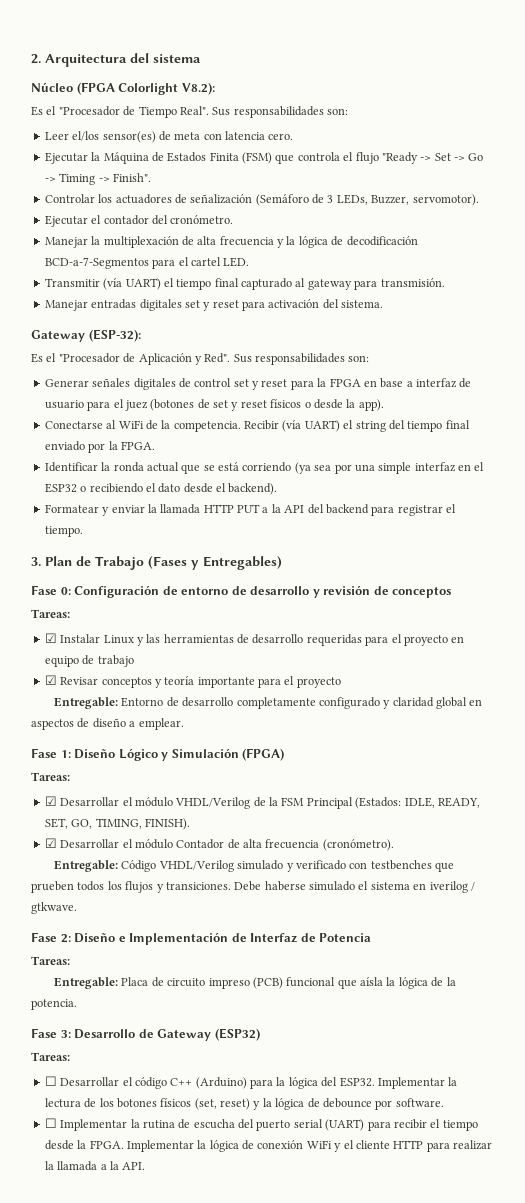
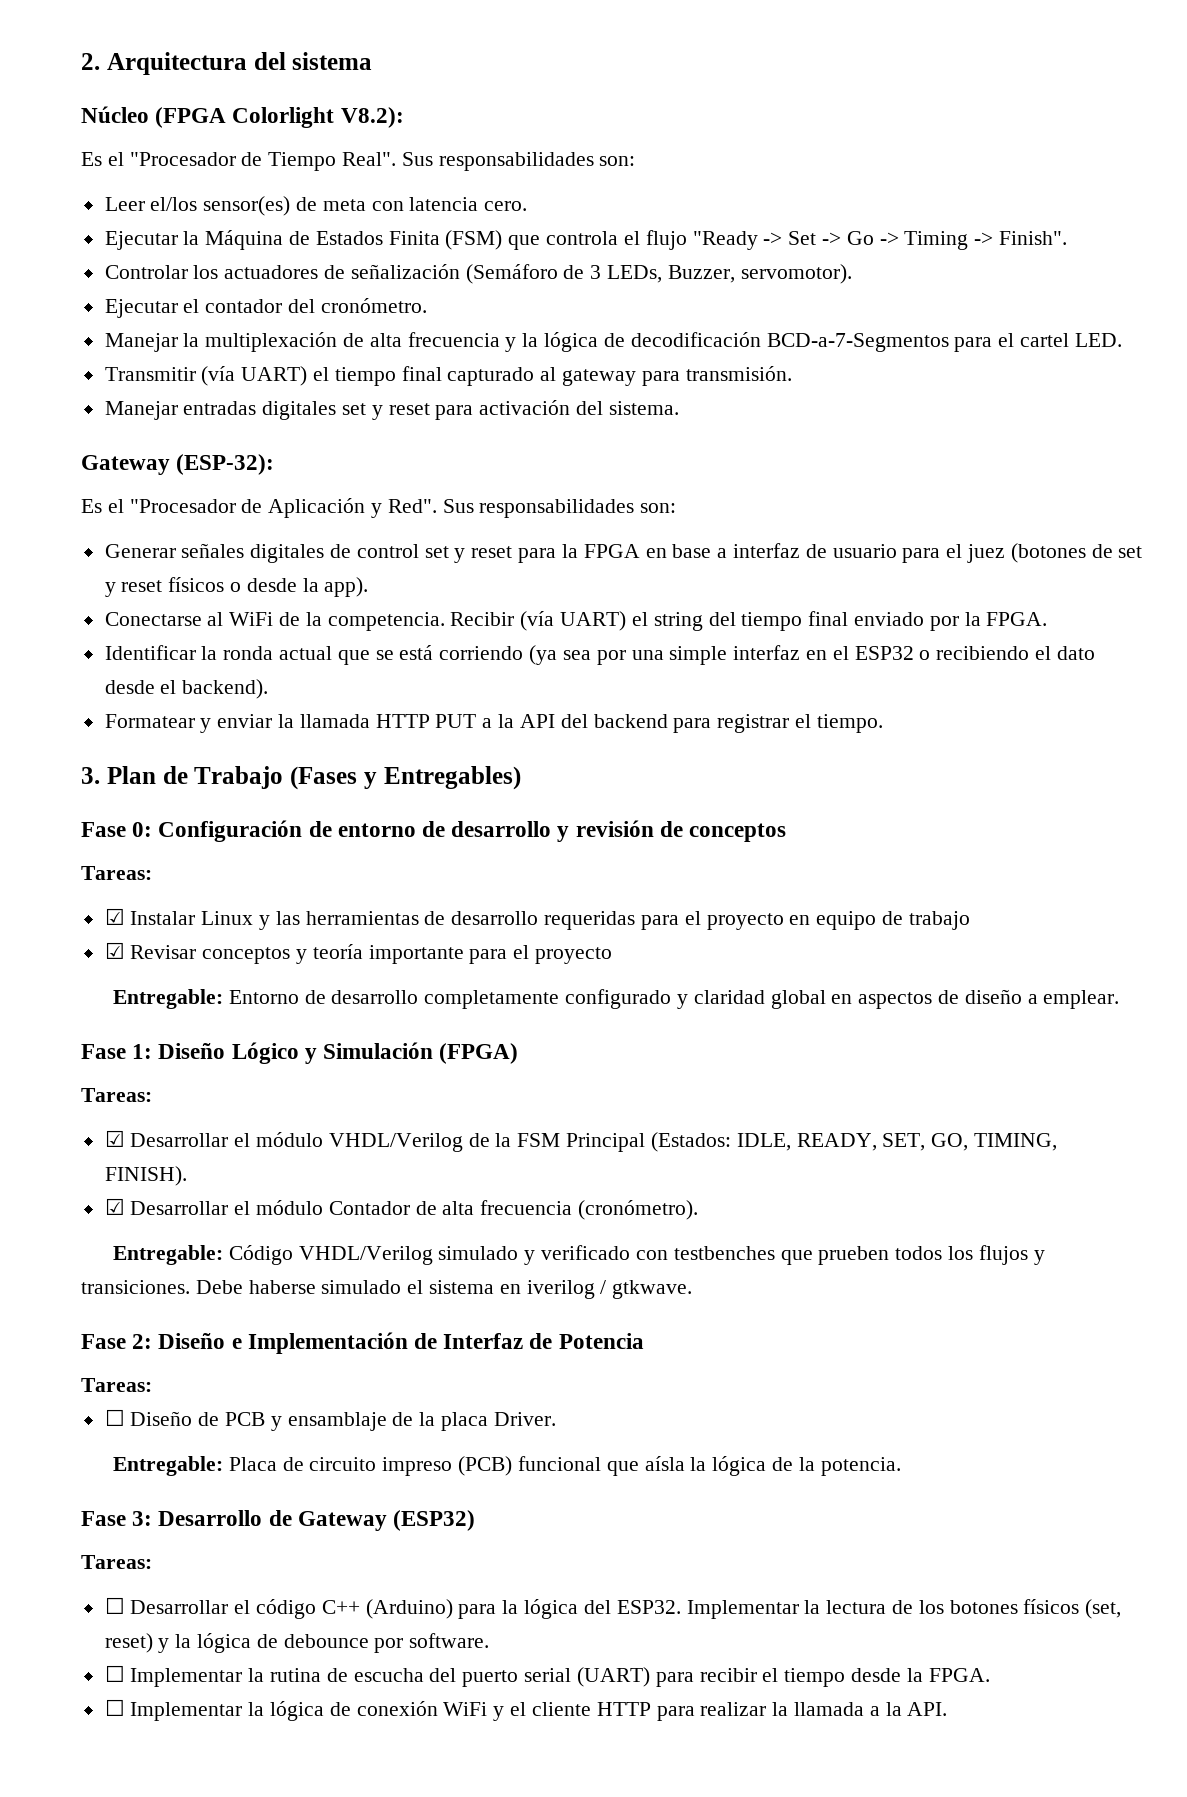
+ ☐ Diseño de PCB y ensamblaje de la placa Driver.
- ☐ Implementar la rutina de escucha del puerto serial (UART) para recibir el tiempo desde la FPGA. Implementar la lógica de conexión WiFi y el cliente HTTP para realizar la llamada a la API.
+ ☐ Implementar la rutina de escucha del puerto serial (UART) para recibir el tiempo desde la FPGA.
+ ☐ Implementar la lógica de conexión WiFi y el cliente HTTP para realizar la llamada a la API.

